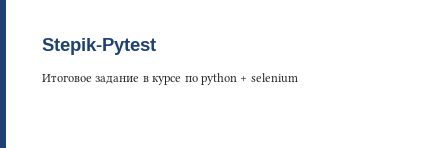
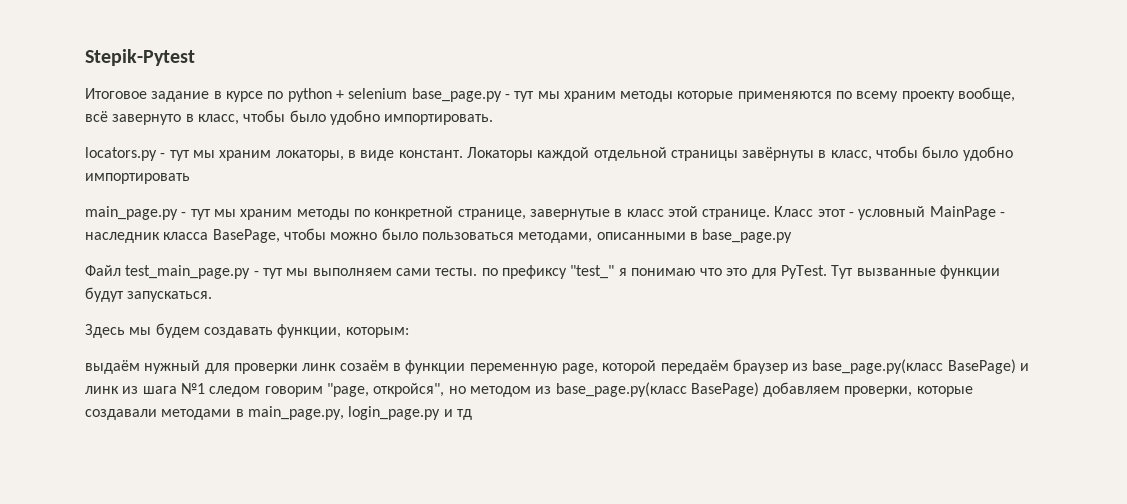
- Итоговое задание в курсе по python + selenium
+ Итоговое задание в курсе по python + selenium base_page.py - тут мы храним методы которые применяются по всему проекту вообще, всё завернуто в класс, чтобы было удобно импортировать.
+ locators.py - тут мы храним локаторы, в виде констант. Локаторы каждой отдельной страницы завёрнуты в класс, чтобы было удобно импортировать
+ main_page.py - тут мы храним методы по конкретной странице, завернутые в класс этой странице. Класс этот - условный MainPage - наследник класса BasePage, чтобы можно было пользоваться методами, описанными в base_page.py
+ Файл test_main_page.py - тут мы выполняем сами тесты. по префиксу "test_" я понимаю что это для PyTest. Тут вызванные функции будут запускаться.
+ Здесь мы будем создавать функции, которым:
+ выдаём нужный для проверки линк созаём в функции переменную page, которой передаём браузер из base_page.py(класс BasePage) и линк из шага №1 следом говорим "page, откройся", но методом из base_page.py(класс BasePage) добавляем проверки, которые создавали методами в main_page.py, login_page.py и тд

